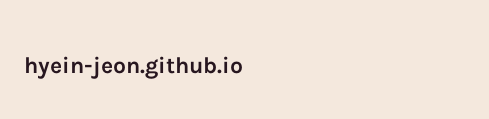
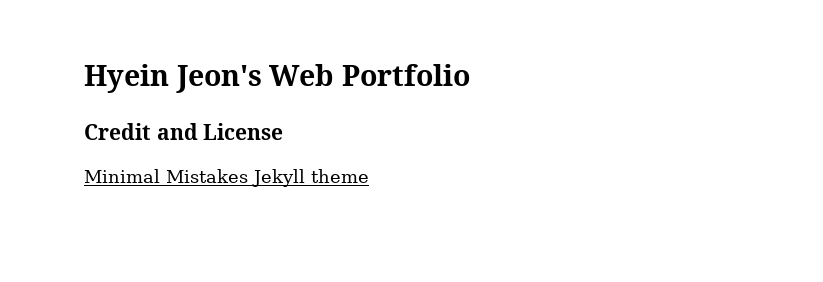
- hyein-jeon.github.io
+ Hyein Jeon's Web Portfolio
+ Credit and License
+ Minimal Mistakes Jekyll theme

